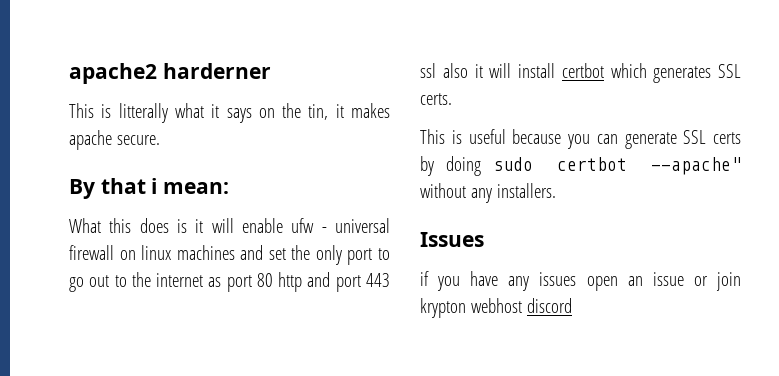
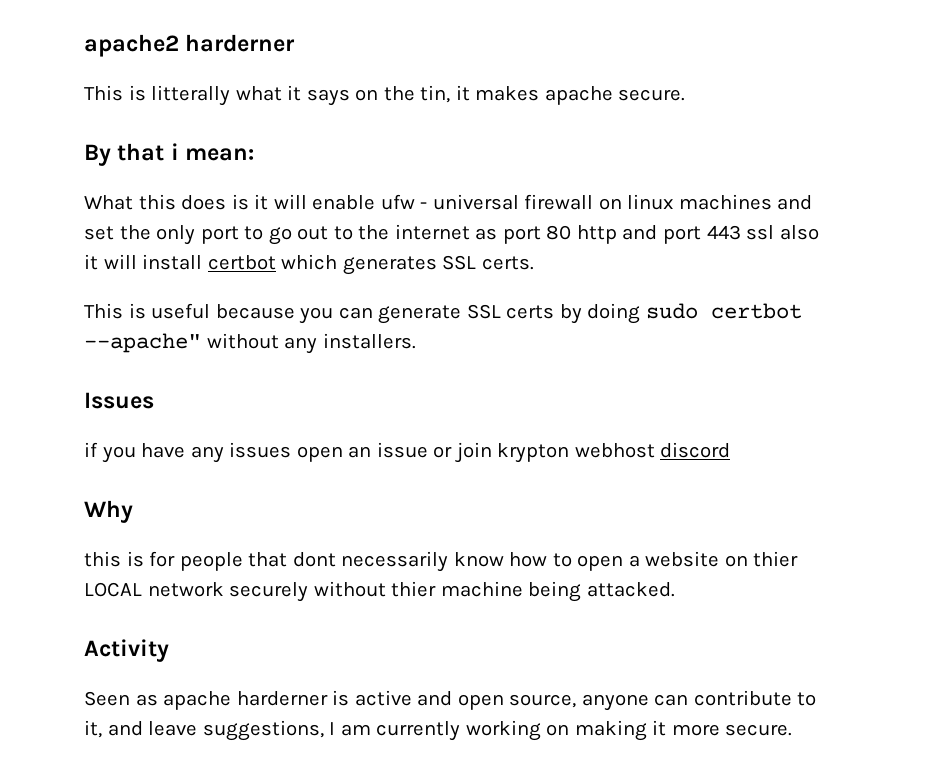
+ Why
+ this is for people that dont necessarily know how to open a website on thier LOCAL network securely without thier machine being attacked.
+ Activity
+ Seen as apache harderner is active and open source, anyone can contribute to it, and leave suggestions, I am currently working on making it more secure.

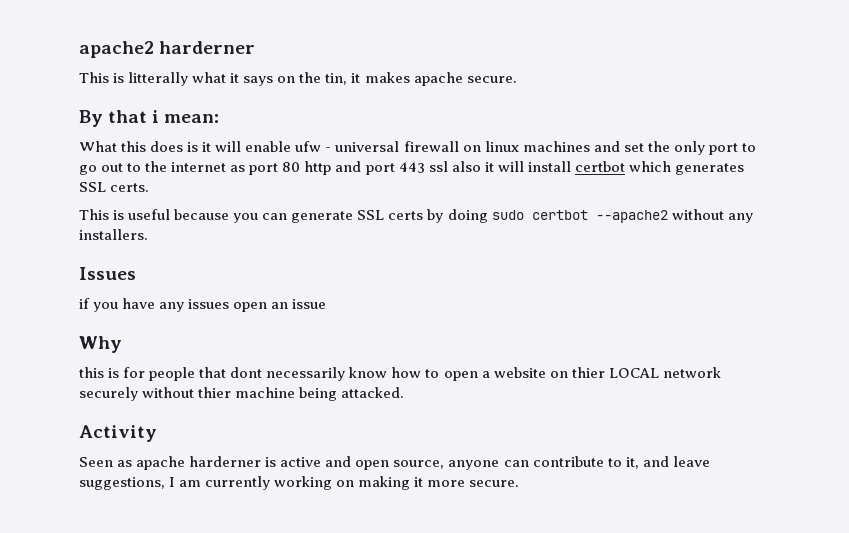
- This is useful because you can generate SSL certs by doing sudo certbot --apache" without any installers.
+ This is useful because you can generate SSL certs by doing sudo certbot --apache2 without any installers.
- if you have any issues open an issue or join krypton webhost discord
+ if you have any issues open an issue

